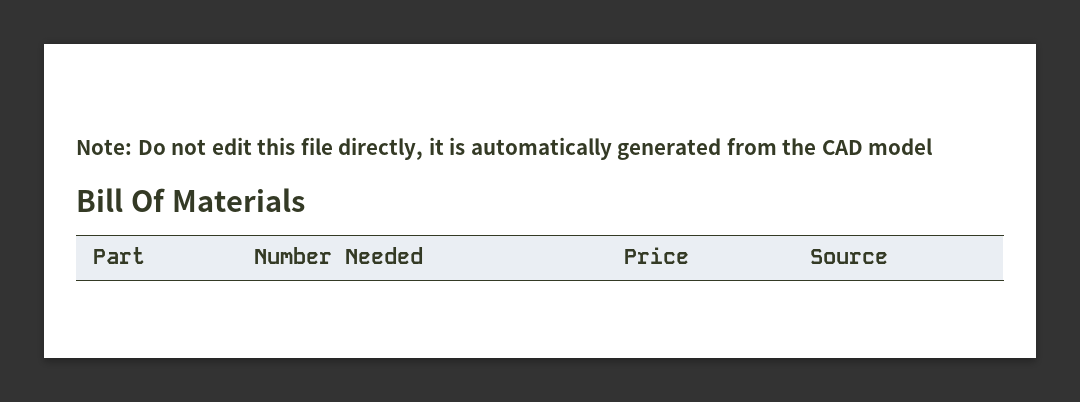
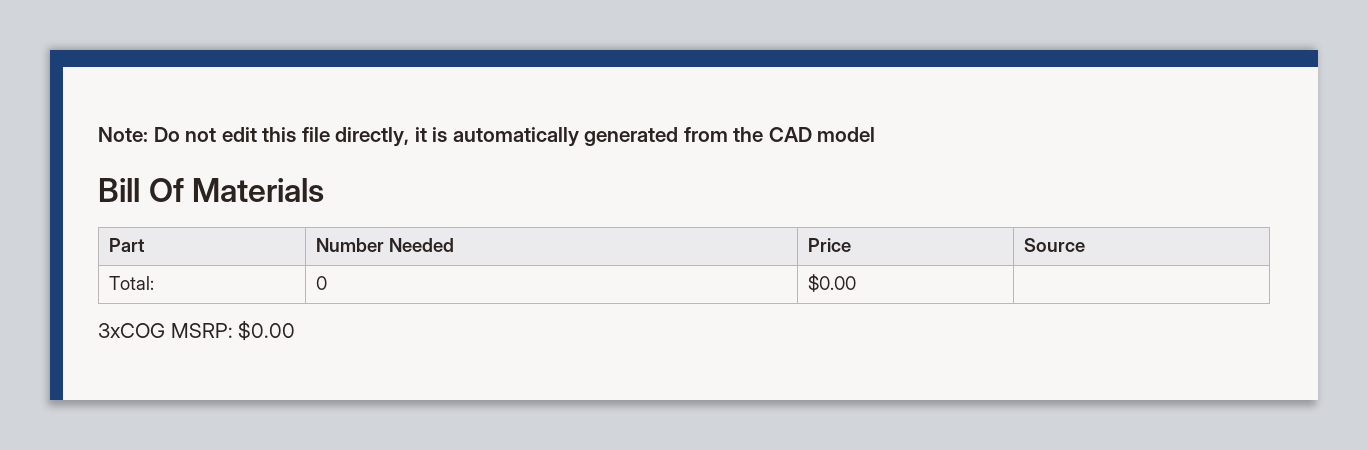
+ Total: | 0 | $0.00 |
+ 3xCOG MSRP: $0.00

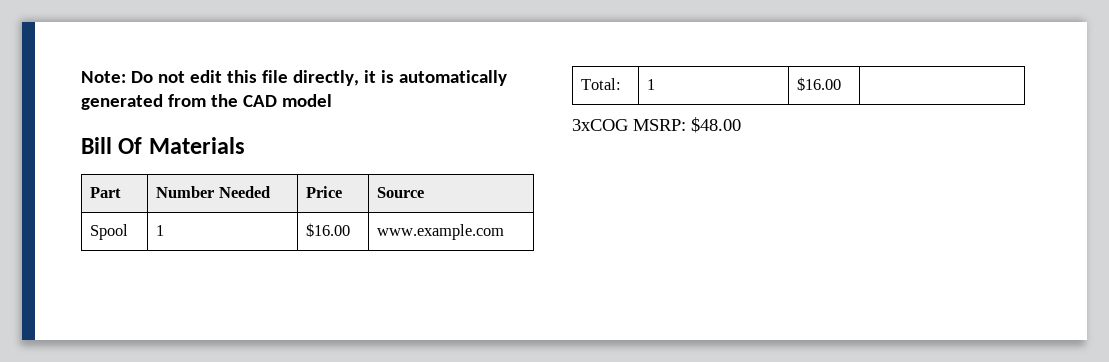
+ Spool | 1 | $16.00 | www.example.com
- Total: | 0 | $0.00 |
+ Total: | 1 | $16.00 |
- 3xCOG MSRP: $0.00
+ 3xCOG MSRP: $48.00

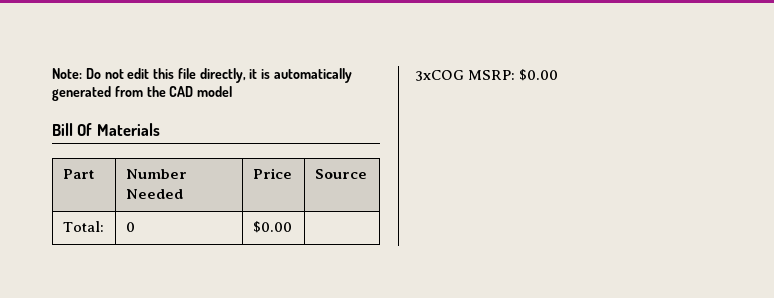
- Spool | 1 | $16.00 | www.example.com
- Total: | 1 | $16.00 |
+ Total: | 0 | $0.00 |
- 3xCOG MSRP: $48.00
+ 3xCOG MSRP: $0.00

